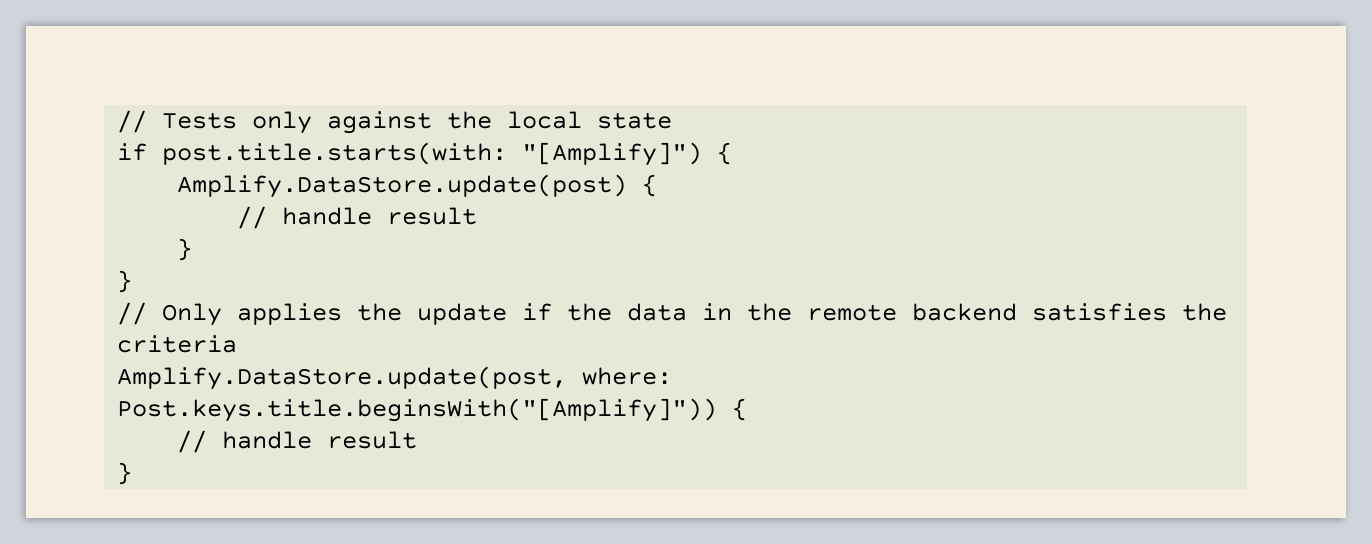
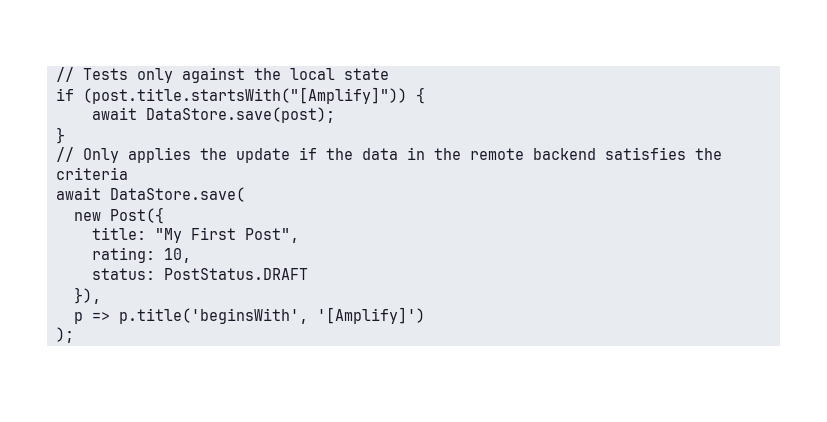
- if post.title.starts(with: "[Amplify]") {
- Amplify.DataStore.update(post) {
- // handle result
- }
+ if (post.title.startsWith("[Amplify]")) {
+ await DataStore.save(post);
- Amplify.DataStore.update(post, where: Post.keys.title.beginsWith("[Amplify]")) {
- // handle result
- }
+ await DataStore.save(
+ new Post({
+ title: "My First Post",
+ rating: 10,
+ status: PostStatus.DRAFT
+ }),
+ p => p.title('beginsWith', '[Amplify]')
+ );

